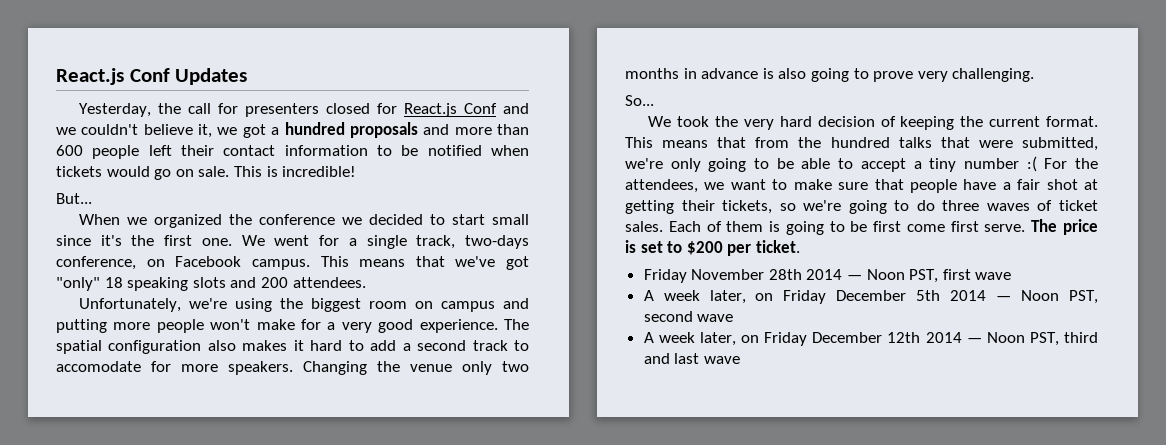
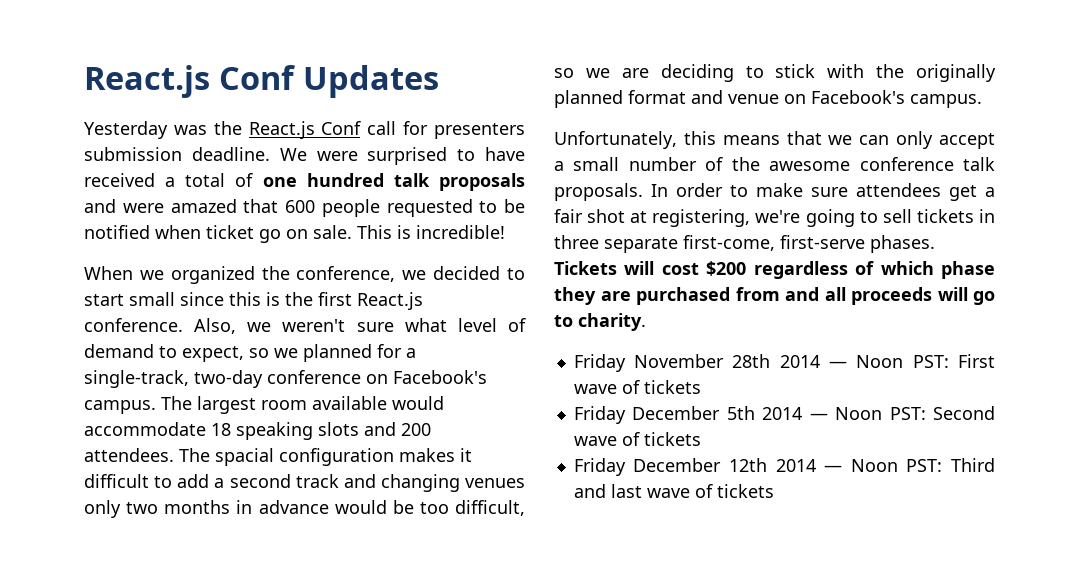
- Yesterday, the call for presenters closed for React.js Conf and we couldn't believe it, we got a hundred proposals and more than 600 people left their contact information to be notified when tickets would go on sale.
+ Yesterday was the React.js Conf call for presenters submission deadline. We were surprised to have received a total of one hundred talk proposals and were amazed that 600 people requested to be notified when ticket go on sale.
- But...
- When we organized the conference we decided to start small since it's the first one. We went for a single track, two-days conference, on Facebook campus. This means that we've got "only" 18 speaking slots and 200 attendees.
- Unfortunately, we're using the biggest room on campus and putting more people won't make for a very good experience. The spatial configuration also makes it hard to add a second track to accomodate for more speakers. Changing the venue only two months in advance is also going to prove very challenging.
- So...
- We took the very hard decision of keeping the current format. This means that from the hundred talks that were submitted, we're only going to be able to accept a tiny number :( For the attendees, we want to make sure that people have a fair shot at getting their tickets, so we're going to do three waves of ticket sales. Each of them is going to be first come first serve. The price is set to $200 per ticket.
+ When we organized the conference, we decided to start small since this is the first React.js conference. Also, we weren't sure what level of demand to expect, so we planned for a single-track, two-day conference on Facebook's campus. The largest room available would accommodate 18 speaking slots and 200 attendees. The spacial configuration makes it difficult to add a second track and changing venues only two months in advance would be too difficult, so we are deciding to stick with the originally planned format and venue on Facebook's campus.
+ Unfortunately, this means that we can only accept a small number of the awesome conference talk proposals. In order to make sure attendees get a fair shot at registering, we're going to sell tickets in three separate first-come, first-serve phases. Tickets will cost $200 regardless of which phase they are purchased from and all proceeds will go to charity.
- Friday November 28th 2014 — Noon PST, first wave
- A week later, on Friday December 5th 2014 — Noon PST, second wave
- A week later, on Friday December 12th 2014 — Noon PST, third and last wave
+ Friday November 28th 2014 — Noon PST: First wave of tickets
+ Friday December 5th 2014 — Noon PST: Second wave of tickets
+ Friday December 12th 2014 — Noon PST: Third and last wave of tickets

